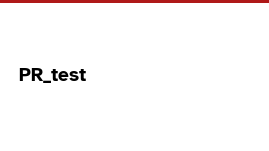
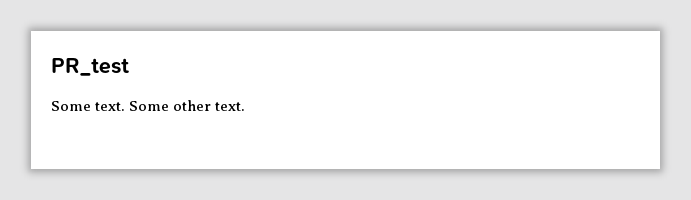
+ Some text. Some other text.

